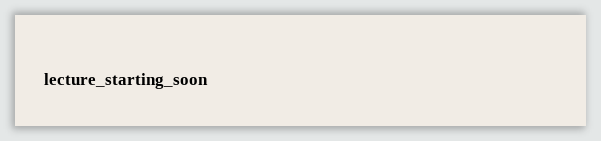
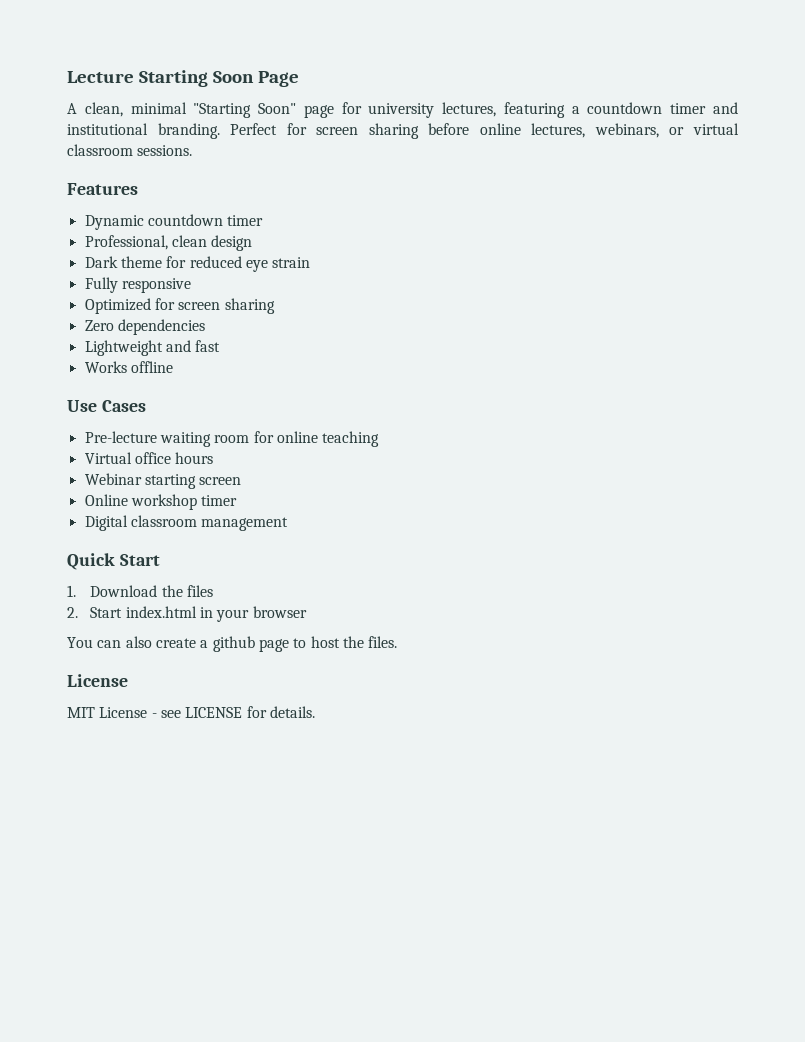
- lecture_starting_soon
+ Lecture Starting Soon Page
+ A clean, minimal "Starting Soon" page for university lectures, featuring a countdown timer and institutional branding. Perfect for screen sharing before online lectures, webinars, or virtual classroom sessions.
+ Features
+ Dynamic countdown timer
+ Professional, clean design
+ Dark theme for reduced eye strain
+ Fully responsive
+ Optimized for screen sharing
+ Zero dependencies
+ Lightweight and fast
+ Works offline
+ Use Cases
+ Pre-lecture waiting room for online teaching
+ Virtual office hours
+ Webinar starting screen
+ Online workshop timer
+ Digital classroom management
+ Quick Start
+ 1. Download the files
+ 2. Start index.html in your browser
+ You can also create a github page to host the files.
+ License
+ MIT License - see LICENSE for details.

